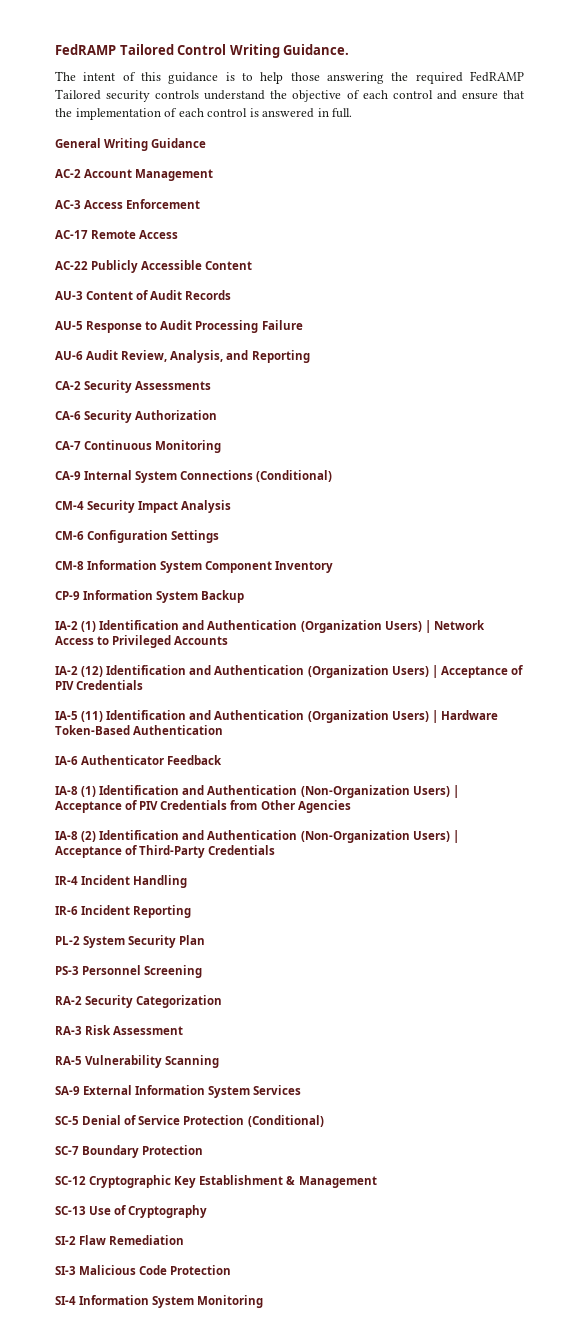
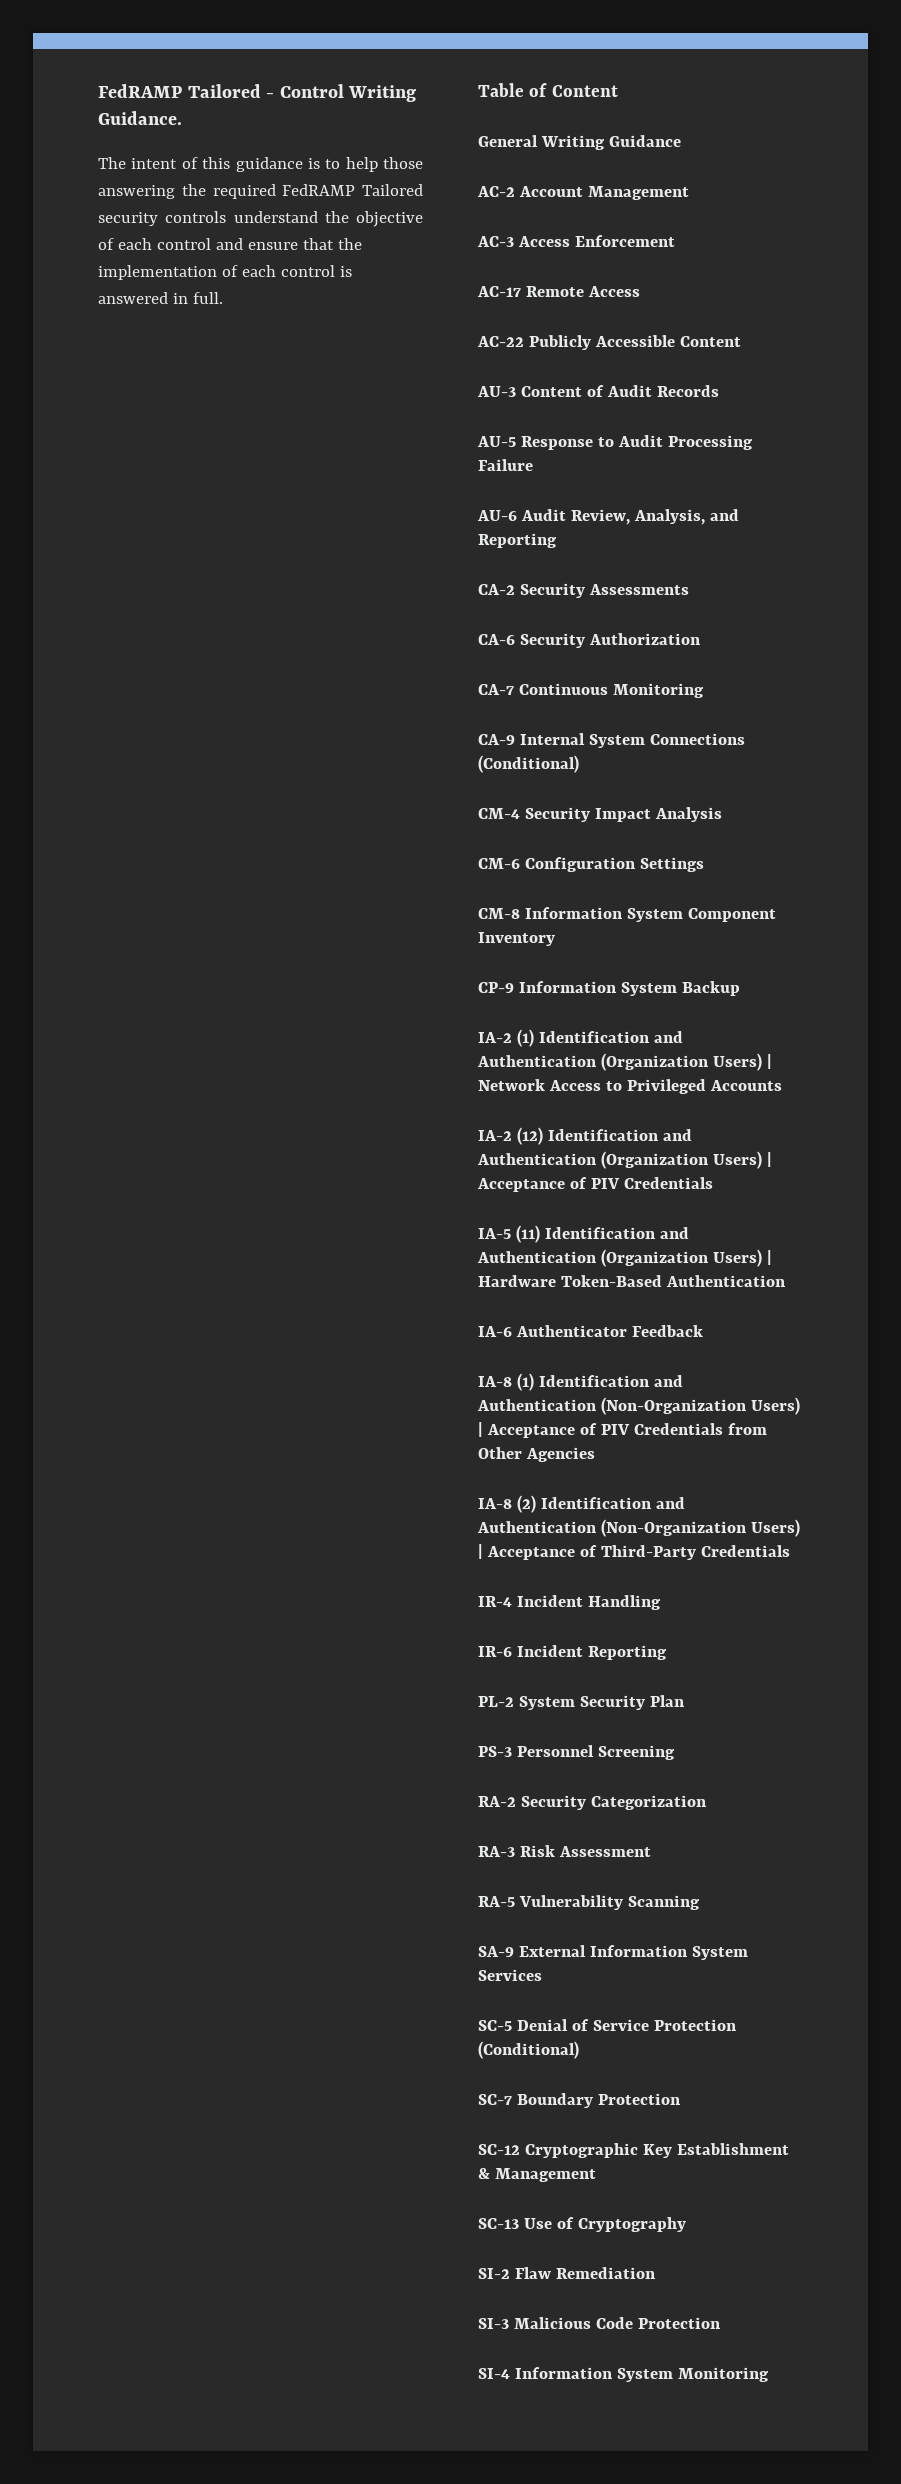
- FedRAMP Tailored Control Writing Guidance.
+ FedRAMP Tailored - Control Writing Guidance.
+ Table of Content

